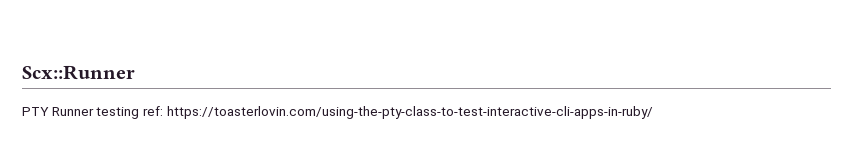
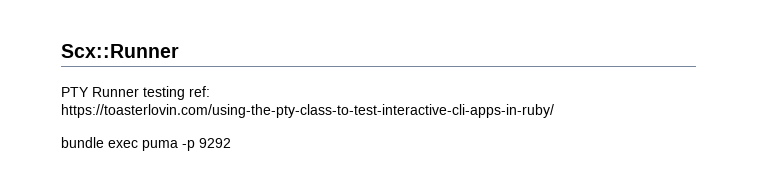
+ bundle exec puma -p 9292

